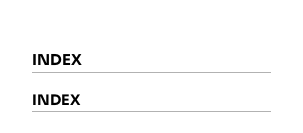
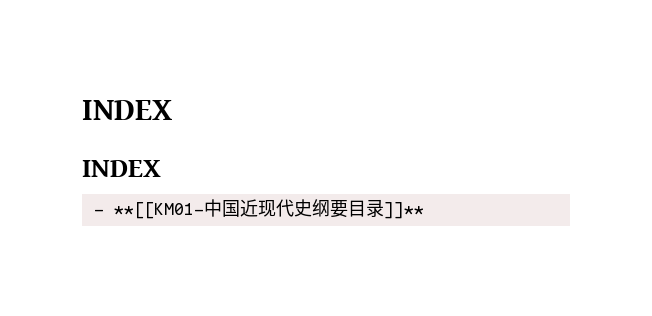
+ - **[[KM01-中国近现代史纲要目录]]**

